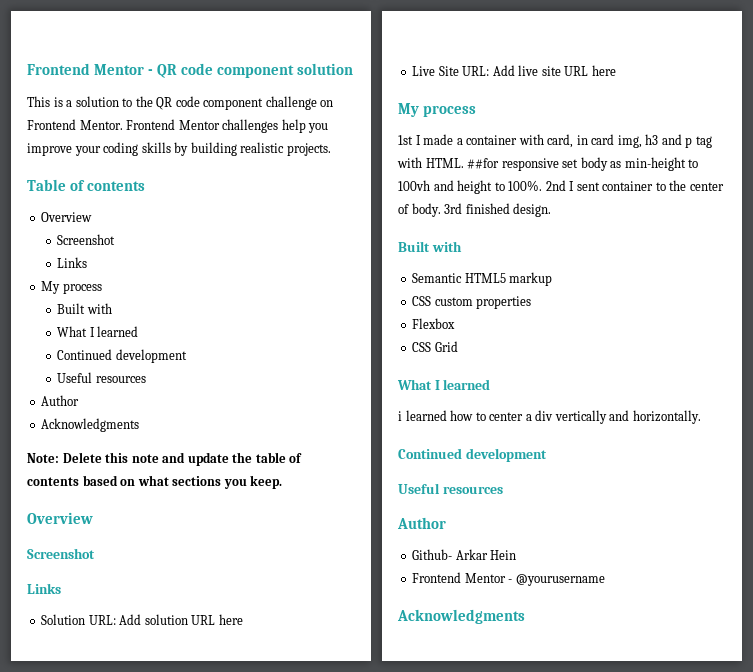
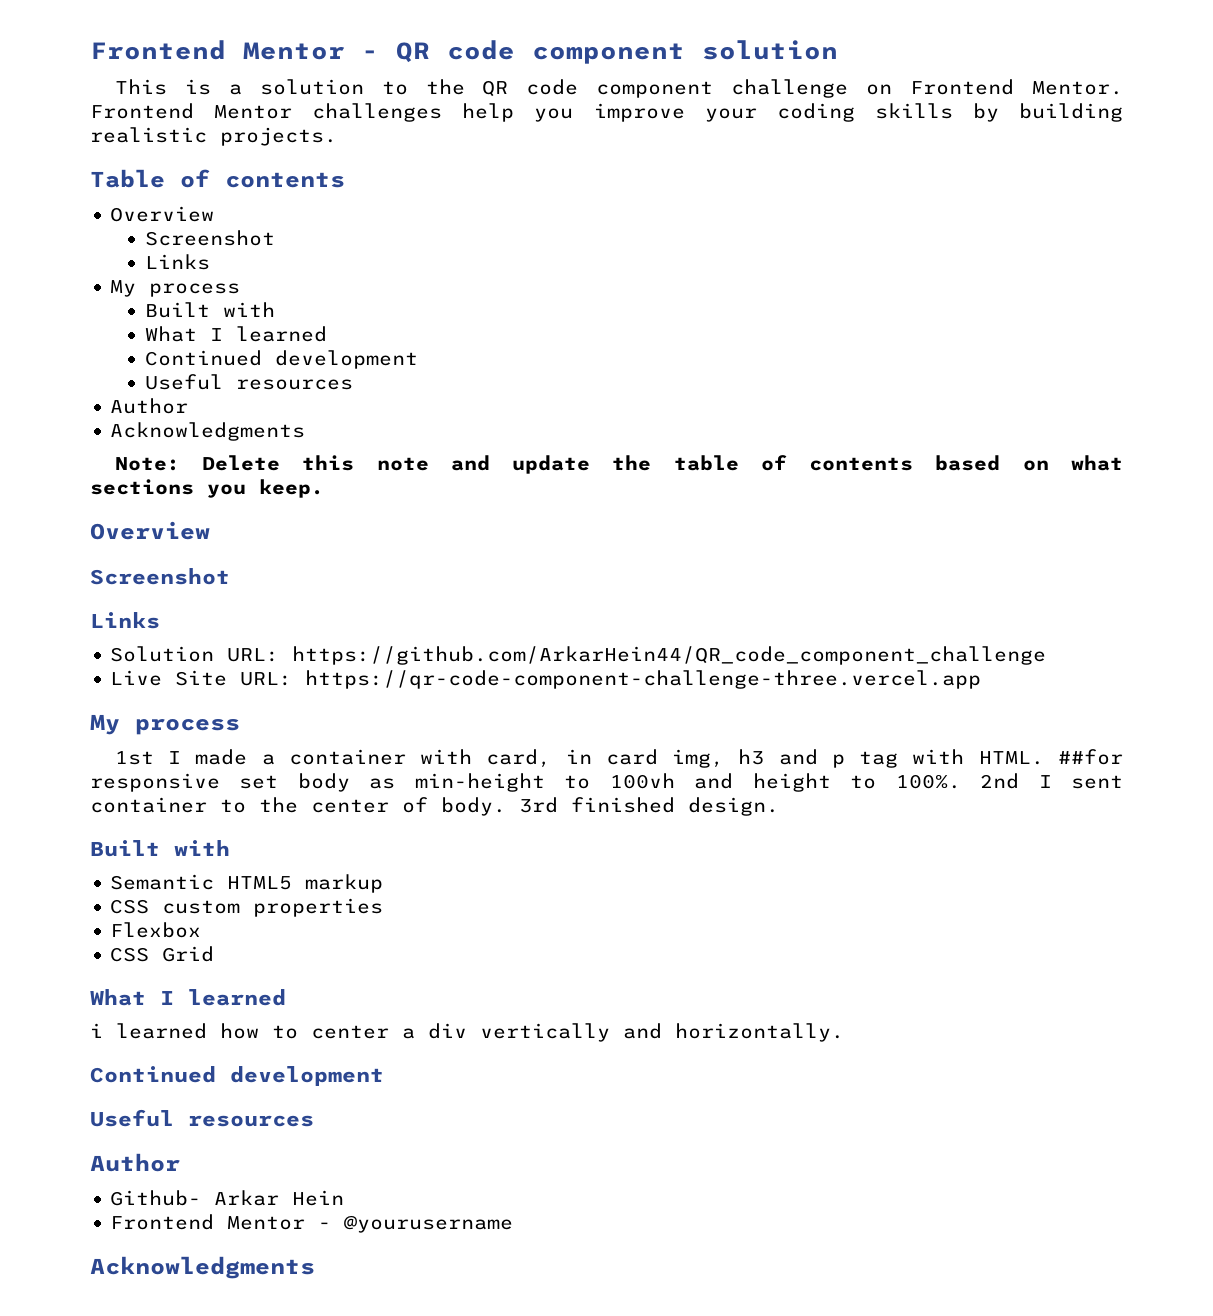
- Solution URL: Add solution URL here
+ Solution URL: https://github.com/ArkarHein44/QR_code_component_challenge
- Live Site URL: Add live site URL here
+ Live Site URL: https://qr-code-component-challenge-three.vercel.app

